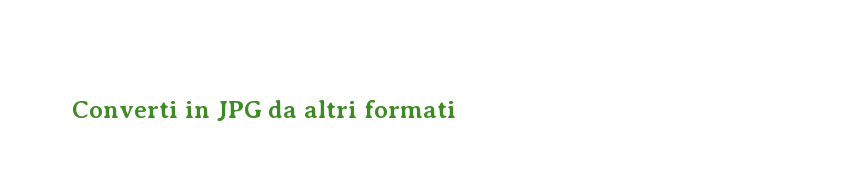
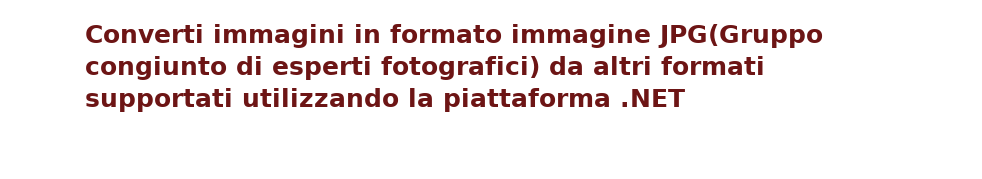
- Converti in JPG da altri formati
+ Converti immagini in formato immagine JPG(Gruppo congiunto di esperti fotografici) da altri formati supportati utilizzando la piattaforma .NET

